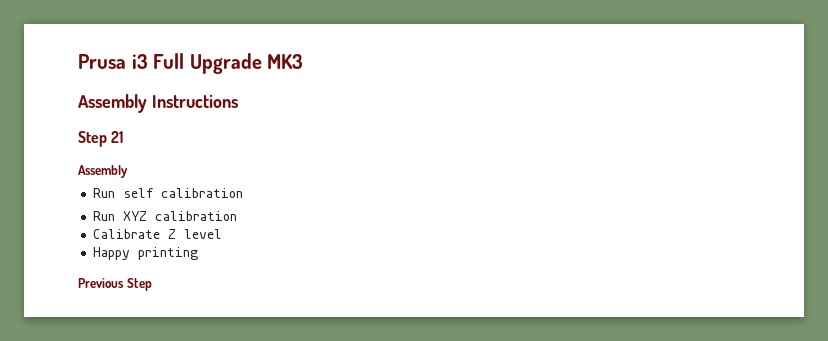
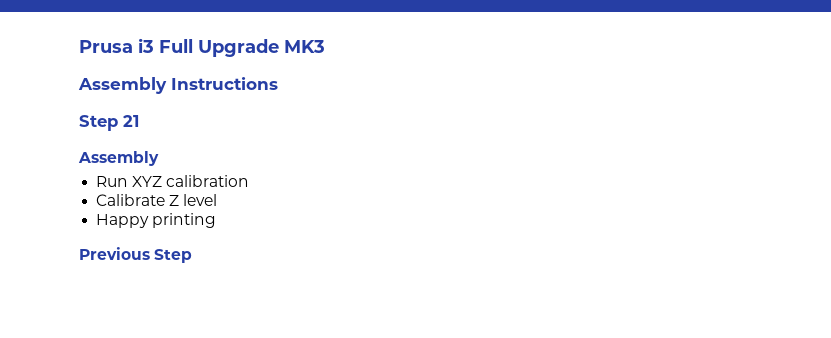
- Run self calibration

